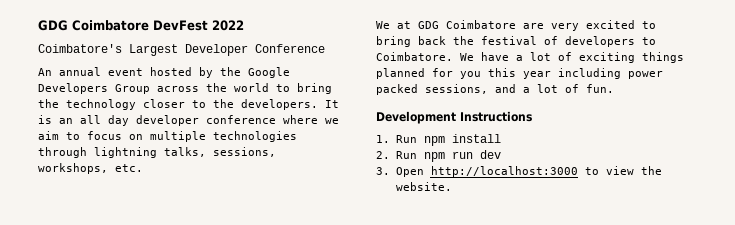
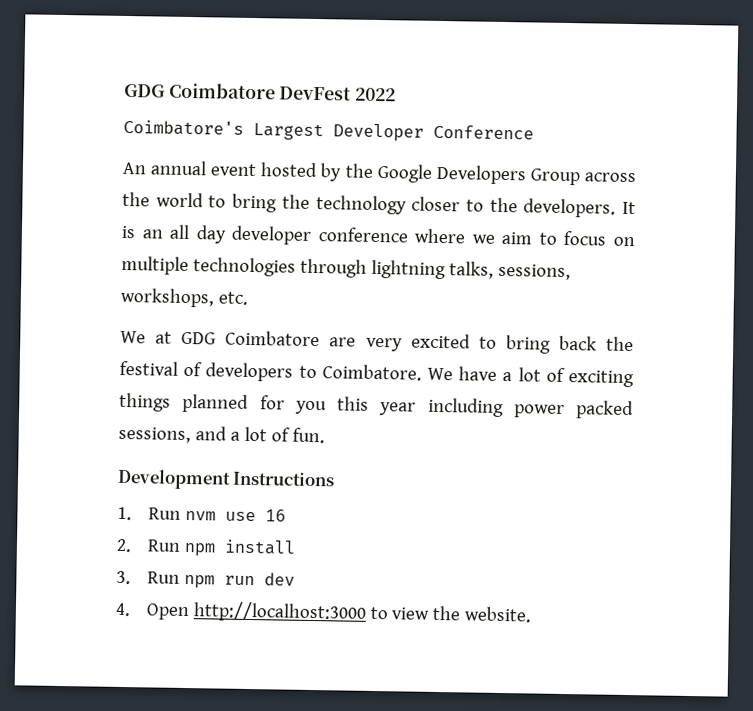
- 1. Run npm install
+ 1. Run nvm use 16
+ 2. Run npm install
- 2. Run npm run dev
+ 3. Run npm run dev
- 3. Open http://localhost:3000 to view the website.
+ 4. Open http://localhost:3000 to view the website.

